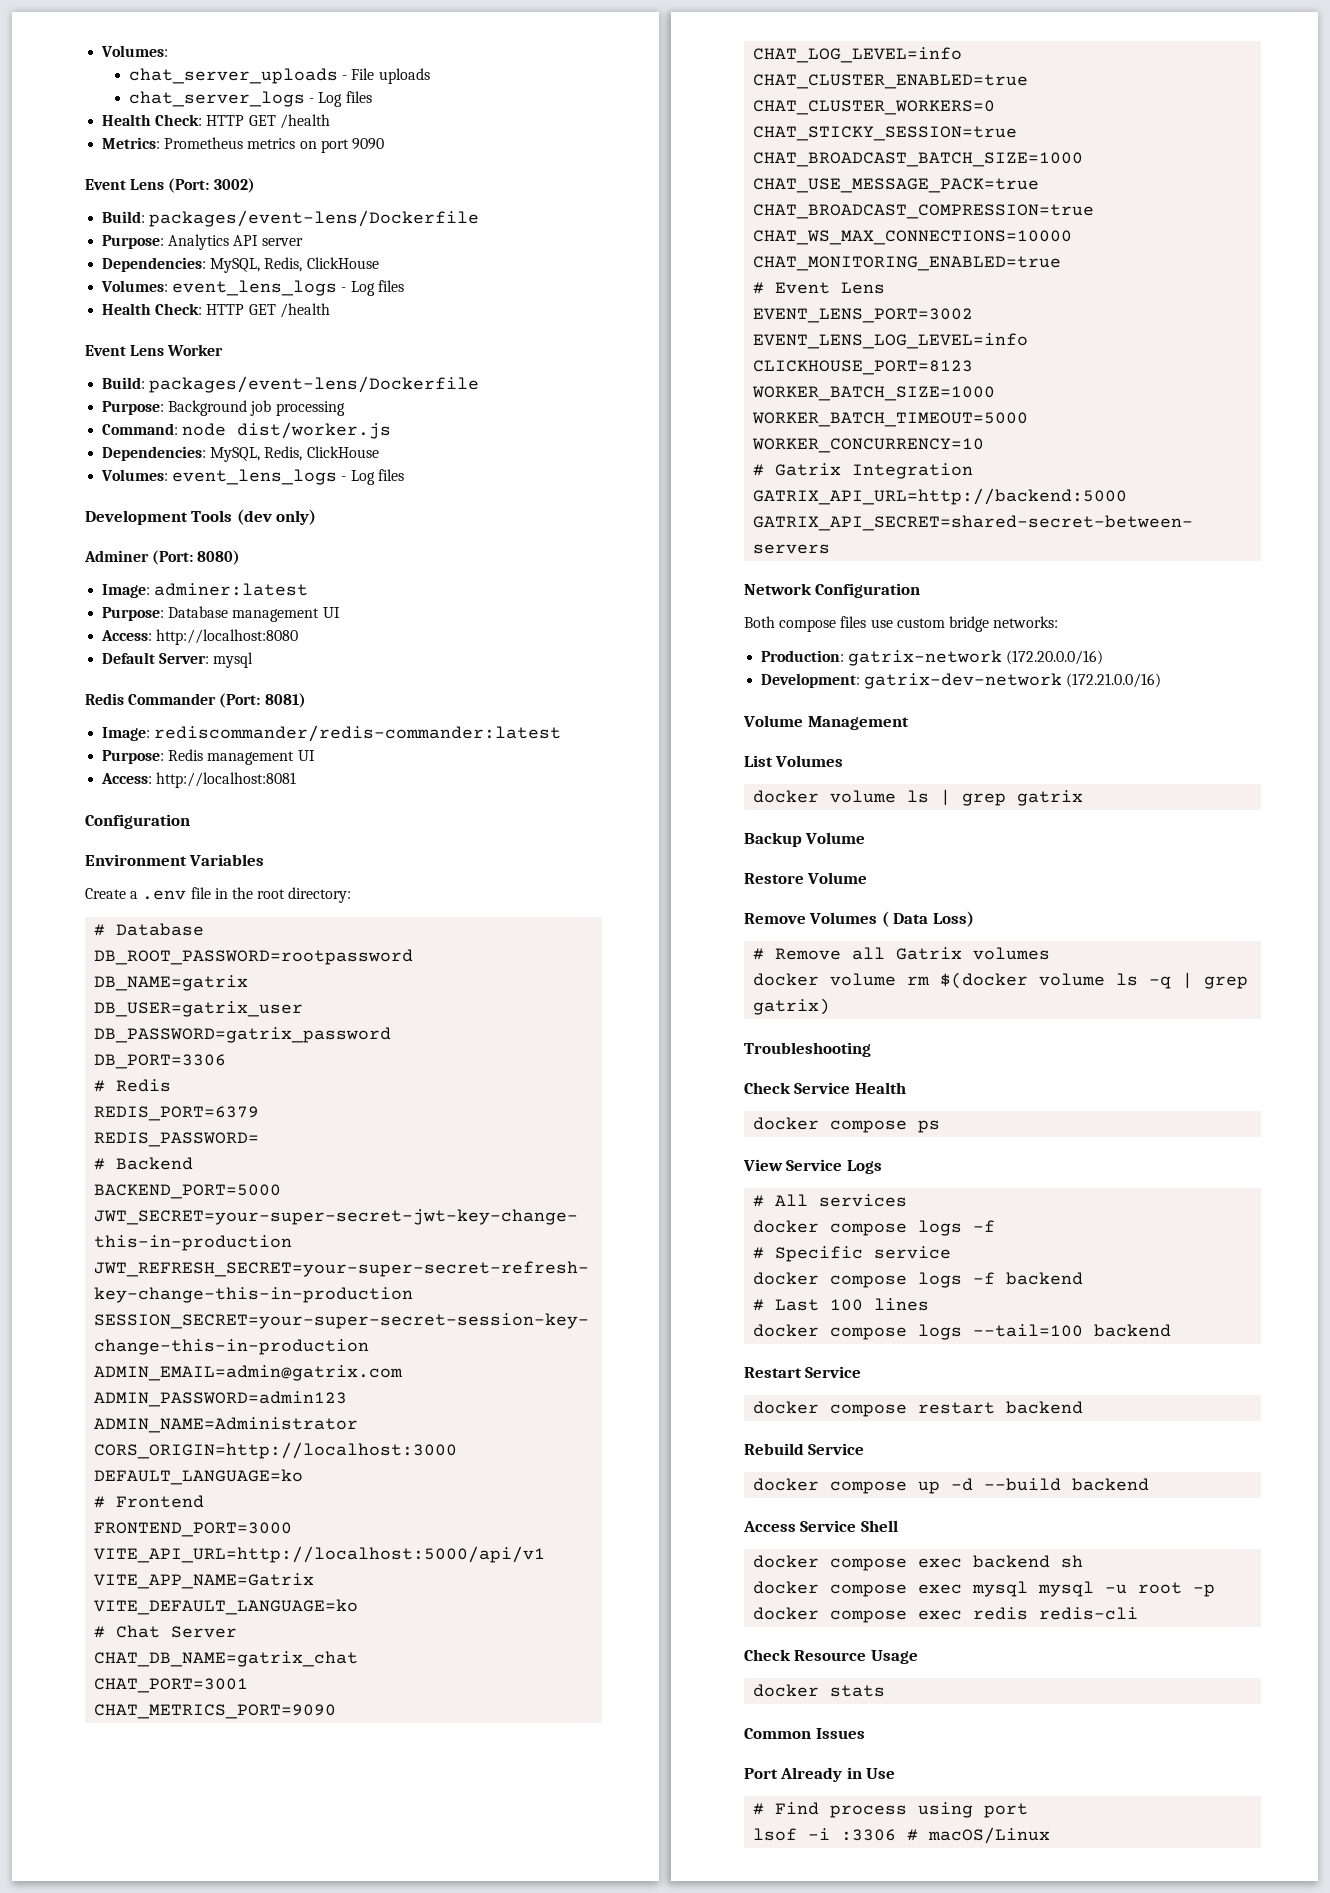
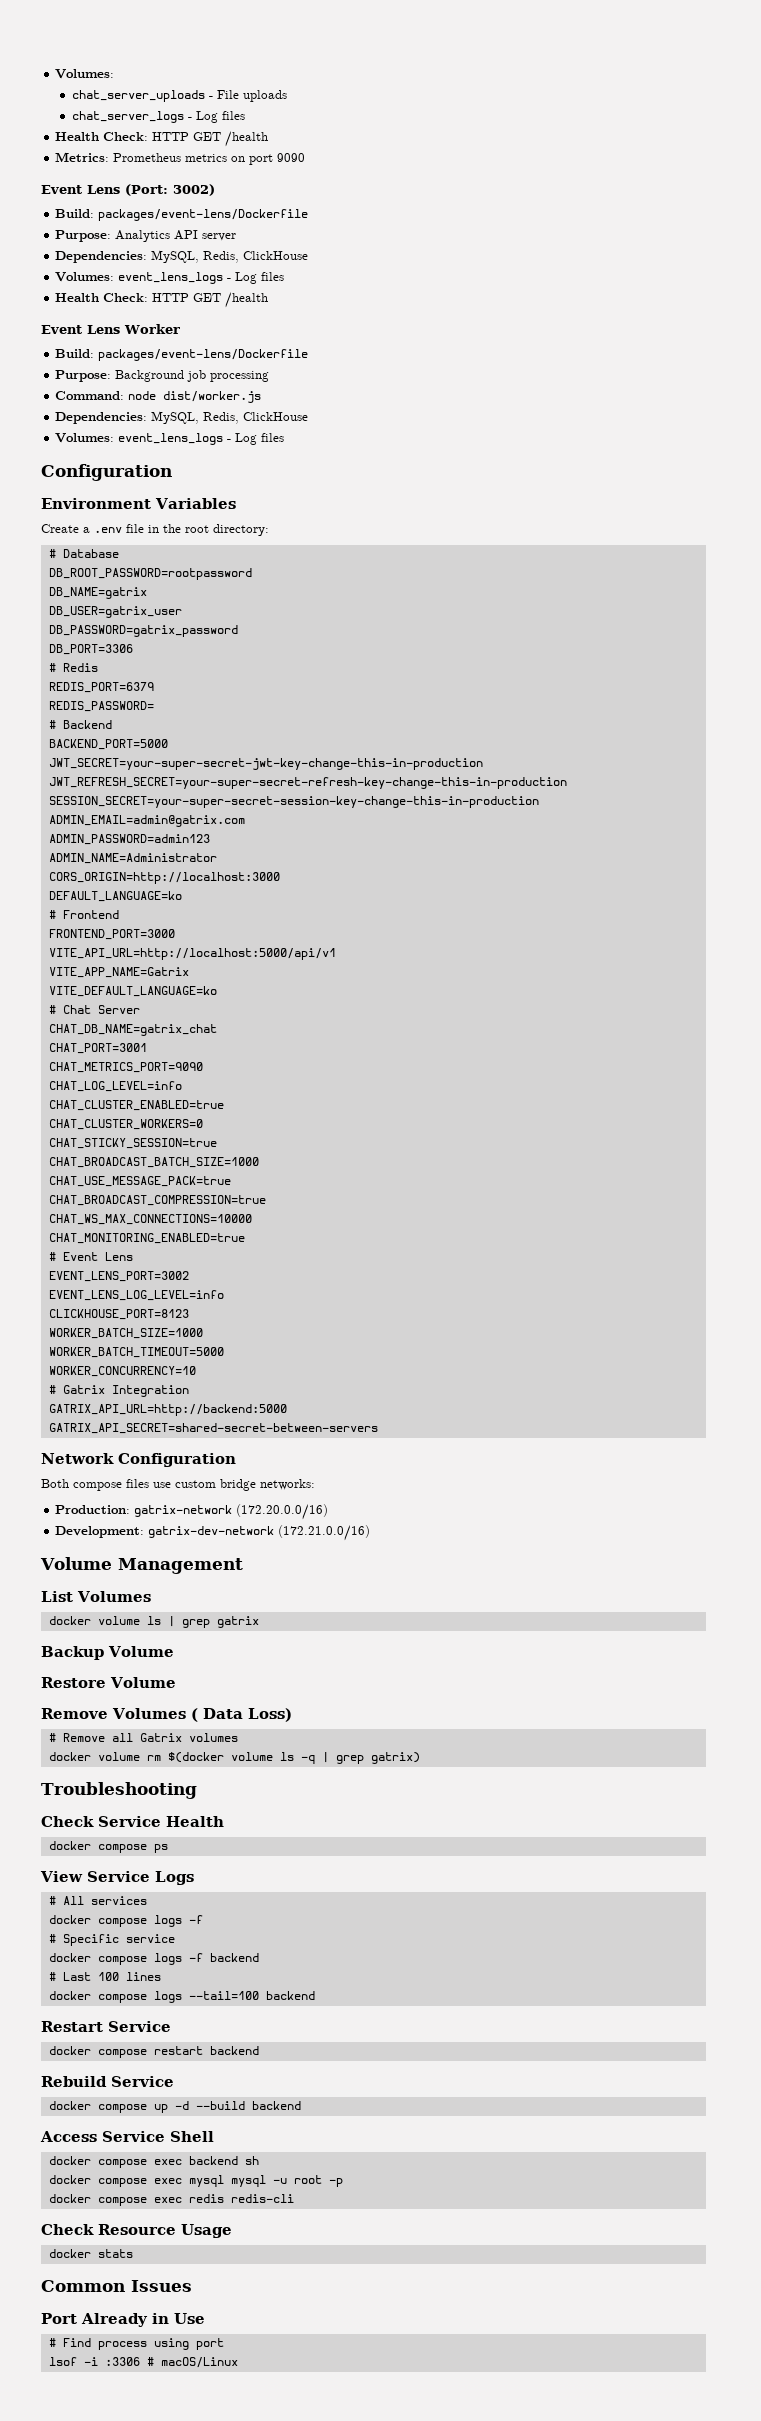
- Development Tools (dev only)
- Adminer (Port: 8080)
- Image: adminer:latest
- Purpose: Database management UI
- Access: http://localhost:8080
- Default Server: mysql
- Redis Commander (Port: 8081)
- Image: rediscommander/redis-commander:latest
- Purpose: Redis management UI
- Access: http://localhost:8081

